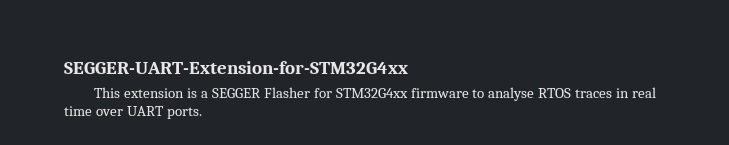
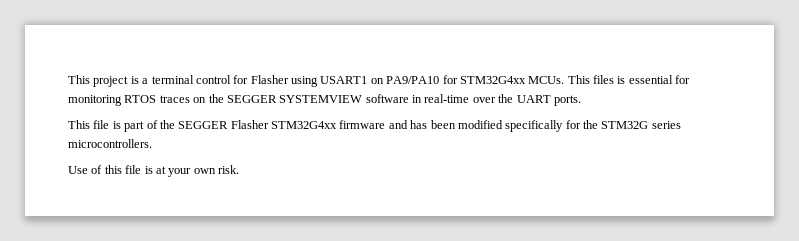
- SEGGER-UART-Extension-for-STM32G4xx
- This extension is a SEGGER Flasher for STM32G4xx firmware to analyse RTOS traces in real time over UART ports.
+ This project is a terminal control for Flasher using USART1 on PA9/PA10 for STM32G4xx MCUs. This files is essential for monitoring RTOS traces on the SEGGER SYSTEMVIEW software in real-time over the UART ports.
+ This file is part of the SEGGER Flasher STM32G4xx firmware and has been modified specifically for the STM32G series microcontrollers.
+ Use of this file is at your own risk.

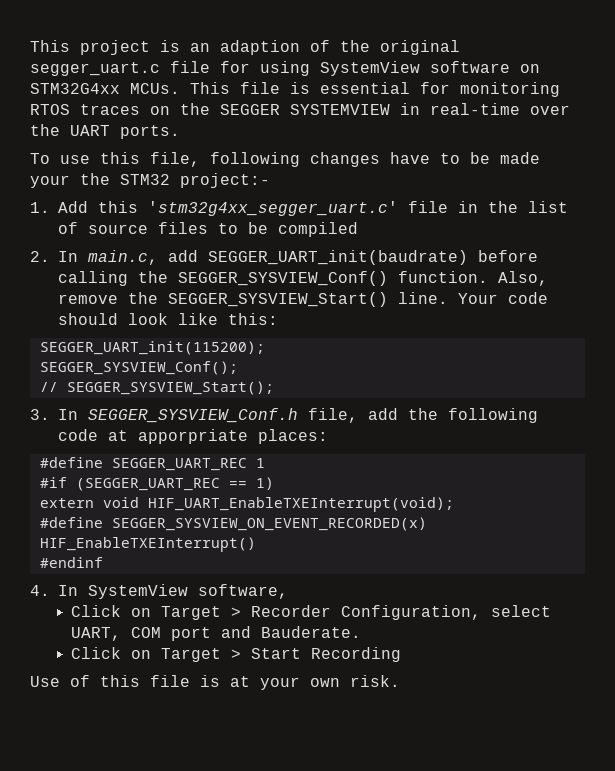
- This project is a terminal control for Flasher using USART1 on PA9/PA10 for STM32G4xx MCUs.
+ This project is an adaption of the original segger_uart.c file for using SystemView software on STM32G4xx MCUs.
- This files is essential for monitoring RTOS traces on the SEGGER SYSTEMVIEW software in real-time over the UART ports.
+ This file is essential for monitoring RTOS traces on the SEGGER SYSTEMVIEW in real-time over the UART ports.
- This file is part of the SEGGER Flasher STM32G4xx firmware and has been modified specifically for the STM32G series microcontrollers.
+ To use this file, following changes have to be made your the STM32 project:-
+ 1. Add this 'stm32g4xx_segger_uart.c' file in the list of source files to be compiled
+ 2. In main.c, add SEGGER_UART_init(baudrate) before calling the SEGGER_SYSVIEW_Conf() function. Also, remove the SEGGER_SYSVIEW_Start() line. Your code should look like this:
+ SEGGER_UART_init(115200);
+ SEGGER_SYSVIEW_Conf();
+ // SEGGER_SYSVIEW_Start();
+ 3. In SEGGER_SYSVIEW_Conf.h file, add the following code at apporpriate places:
+ #define SEGGER_UART_REC 1
+ #if (SEGGER_UART_REC == 1)
+ extern void HIF_UART_EnableTXEInterrupt(void);
+ #define SEGGER_SYSVIEW_ON_EVENT_RECORDED(x) HIF_EnableTXEInterrupt()
+ #endinf
+ 4. In SystemView software,
+ Click on Target > Recorder Configuration, select UART, COM port and Bauderate.
+ Click on Target > Start Recording

